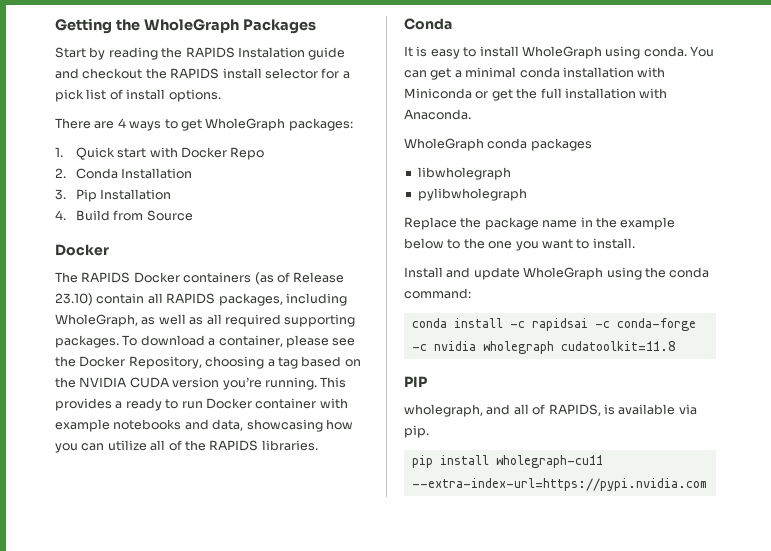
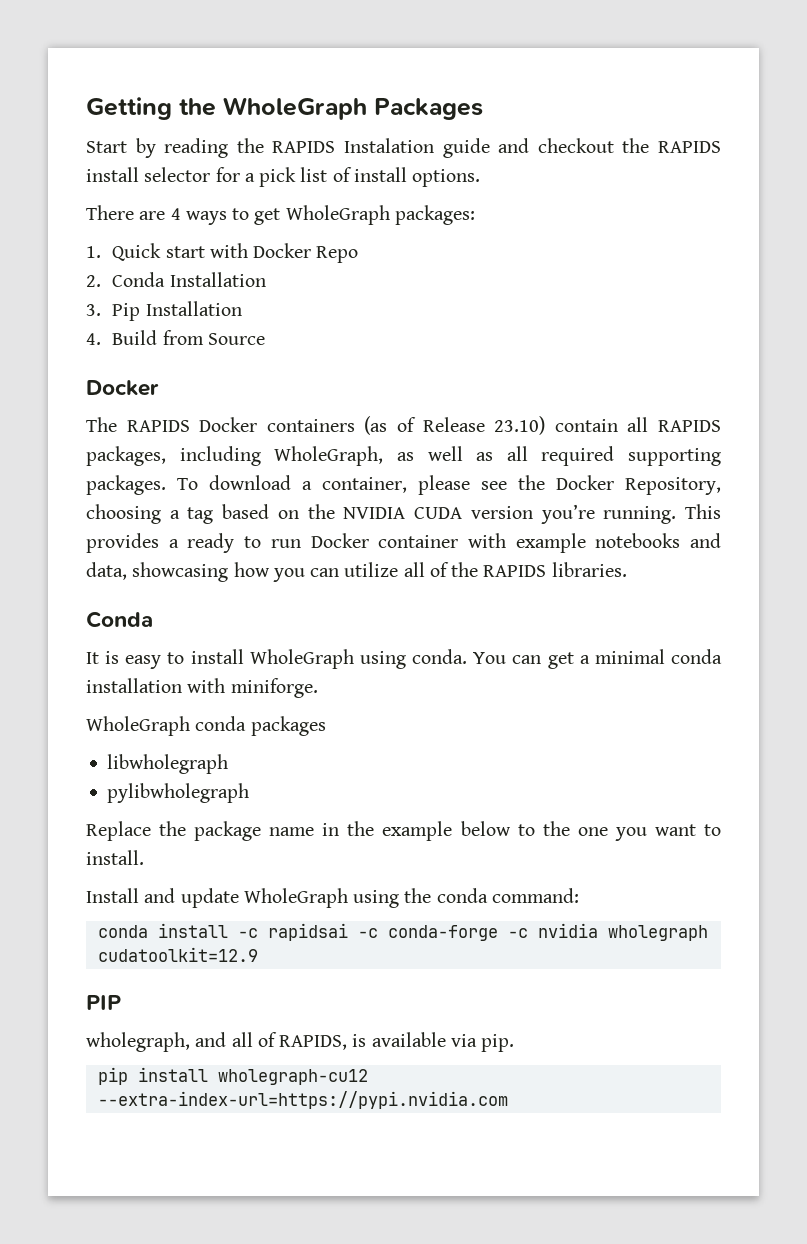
- You can get a minimal conda installation with Miniconda or get the full installation with Anaconda.
+ You can get a minimal conda installation with miniforge.
- conda install -c rapidsai -c conda-forge -c nvidia wholegraph cudatoolkit=11.8
+ conda install -c rapidsai -c conda-forge -c nvidia wholegraph cudatoolkit=12.9
- pip install wholegraph-cu11 --extra-index-url=https://pypi.nvidia.com
+ pip install wholegraph-cu12 --extra-index-url=https://pypi.nvidia.com

